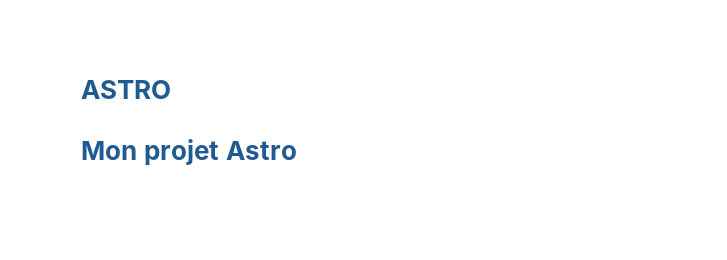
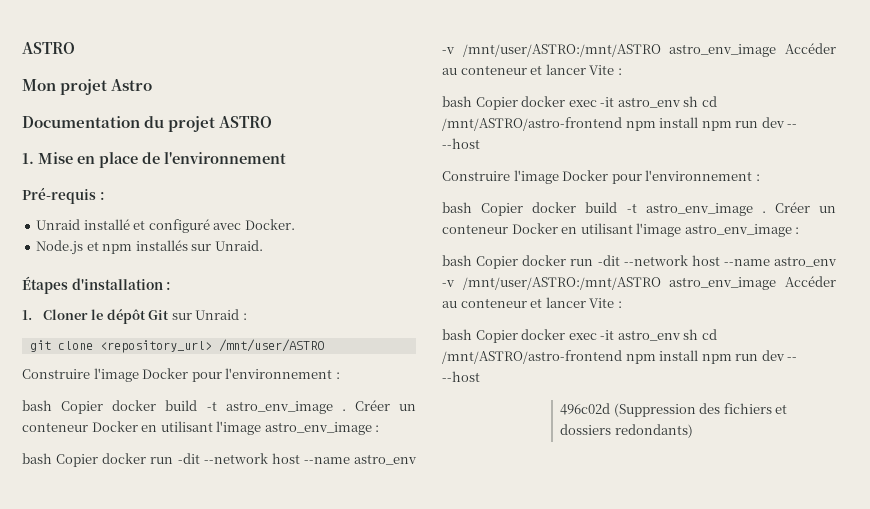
+ Documentation du projet ASTRO
+ 1. Mise en place de l'environnement
+ Pré-requis :
+ Unraid installé et configuré avec Docker.
+ Node.js et npm installés sur Unraid.
+ Étapes d'installation :
+ 1. Cloner le dépôt Git sur Unraid :
+ git clone <repository_url> /mnt/user/ASTRO
+ Construire l'image Docker pour l'environnement :
+ bash Copier docker build -t astro_env_image . Créer un conteneur Docker en utilisant l'image astro_env_image :
+ bash Copier docker run -dit --network host --name astro_env -v /mnt/user/ASTRO:/mnt/ASTRO astro_env_image Accéder au conteneur et lancer Vite :
+ bash Copier docker exec -it astro_env sh cd /mnt/ASTRO/astro-frontend npm install npm run dev -- --host
+ Construire l'image Docker pour l'environnement :
+ bash Copier docker build -t astro_env_image . Créer un conteneur Docker en utilisant l'image astro_env_image :
+ bash Copier docker run -dit --network host --name astro_env -v /mnt/user/ASTRO:/mnt/ASTRO astro_env_image Accéder au conteneur et lancer Vite :
+ bash Copier docker exec -it astro_env sh cd /mnt/ASTRO/astro-frontend npm install npm run dev -- --host
+ 496c02d (Suppression des fichiers et dossiers redondants)

